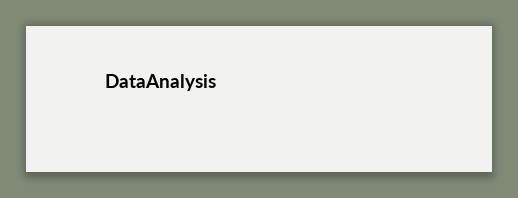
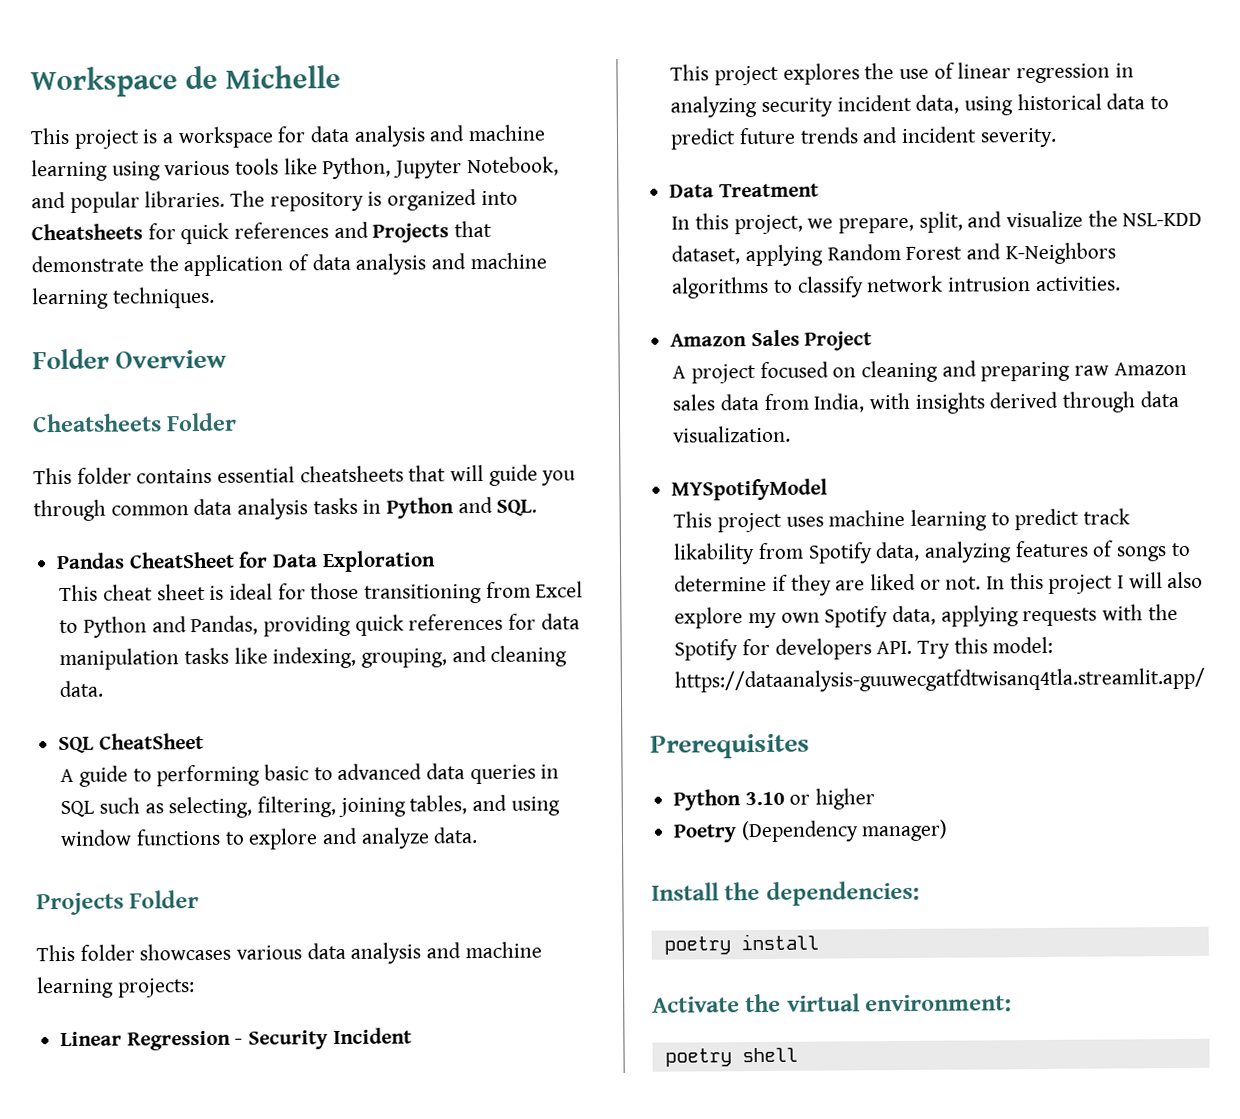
- DataAnalysis
+ Workspace de Michelle
+ This project is a workspace for data analysis and machine learning using various tools like Python, Jupyter Notebook, and popular libraries. The repository is organized into Cheatsheets for quick references and Projects that demonstrate the application of data analysis and machine learning techniques.
+ Folder Overview
+ Cheatsheets Folder
+ This folder contains essential cheatsheets that will guide you through common data analysis tasks in Python and SQL.
+ Pandas CheatSheet for Data Exploration
+ This cheat sheet is ideal for those transitioning from Excel to Python and Pandas, providing quick references for data manipulation tasks like indexing, grouping, and cleaning data.
+ SQL CheatSheet
+ A guide to performing basic to advanced data queries in SQL such as selecting, filtering, joining tables, and using window functions to explore and analyze data.
+ Projects Folder
+ This folder showcases various data analysis and machine learning projects:
+ Linear Regression - Security Incident
+ This project explores the use of linear regression in analyzing security incident data, using historical data to predict future trends and incident severity.
+ Data Treatment
+ In this project, we prepare, split, and visualize the NSL-KDD dataset, applying Random Forest and K-Neighbors algorithms to classify network intrusion activities.
+ Amazon Sales Project
+ A project focused on cleaning and preparing raw Amazon sales data from India, with insights derived through data visualization.
+ MYSpotifyModel
+ This project uses machine learning to predict track likability from Spotify data, analyzing features of songs to determine if they are liked or not. In this project I will also explore my own Spotify data, applying requests with the Spotify for developers API. Try this model: https://dataanalysis-guuwecgatfdtwisanq4tla.streamlit.app/
+ Prerequisites
+ Python 3.10 or higher
+ Poetry (Dependency manager)
+ Install the dependencies:
+ poetry install
+ Activate the virtual environment:
+ poetry shell

